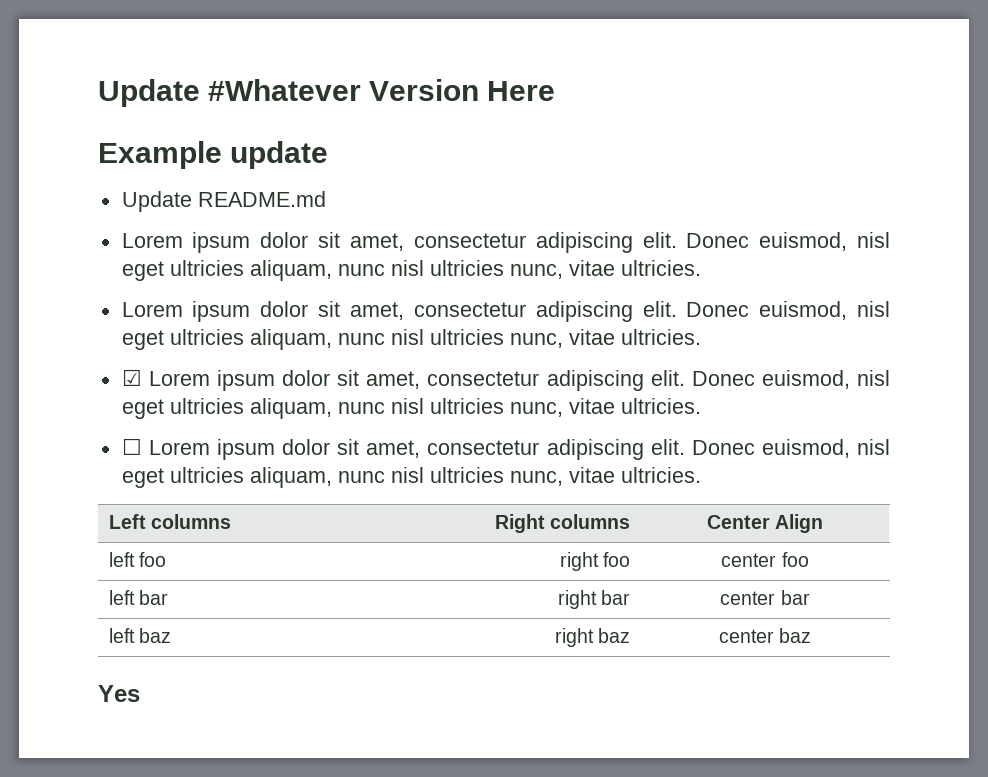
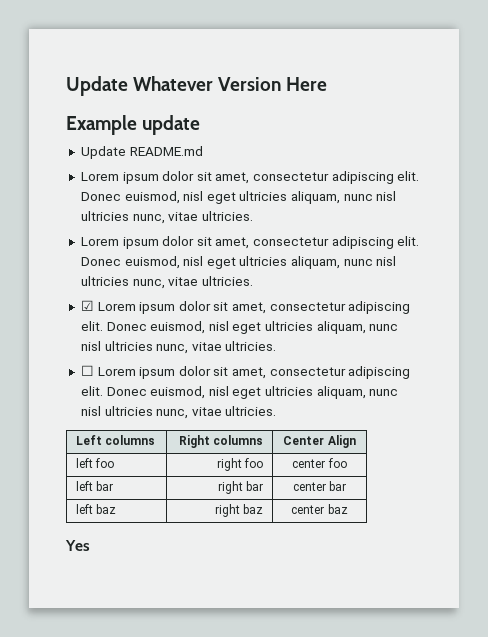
- Update #Whatever Version Here
+ Update Whatever Version Here

